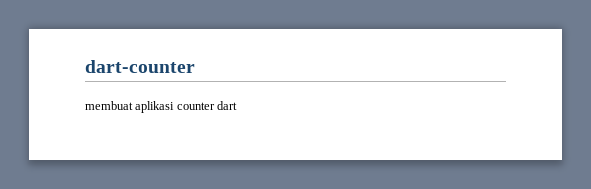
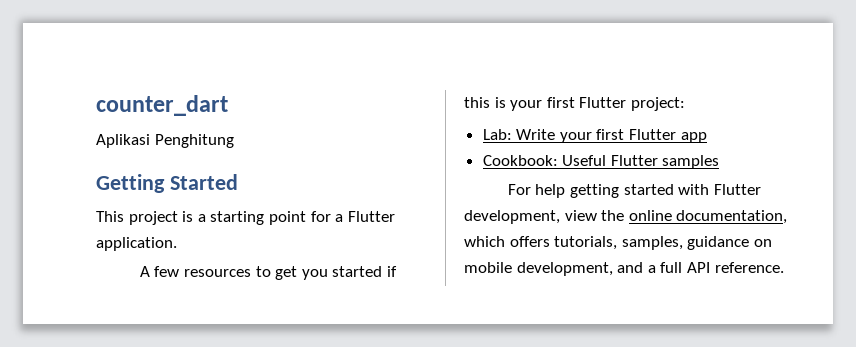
- dart-counter
- membuat aplikasi counter dart
+ counter_dart
+ Aplikasi Penghitung
+ Getting Started
+ This project is a starting point for a Flutter application.
+ A few resources to get you started if this is your first Flutter project:
+ Lab: Write your first Flutter app
+ Cookbook: Useful Flutter samples
+ For help getting started with Flutter development, view the online documentation, which offers tutorials, samples, guidance on mobile development, and a full API reference.

